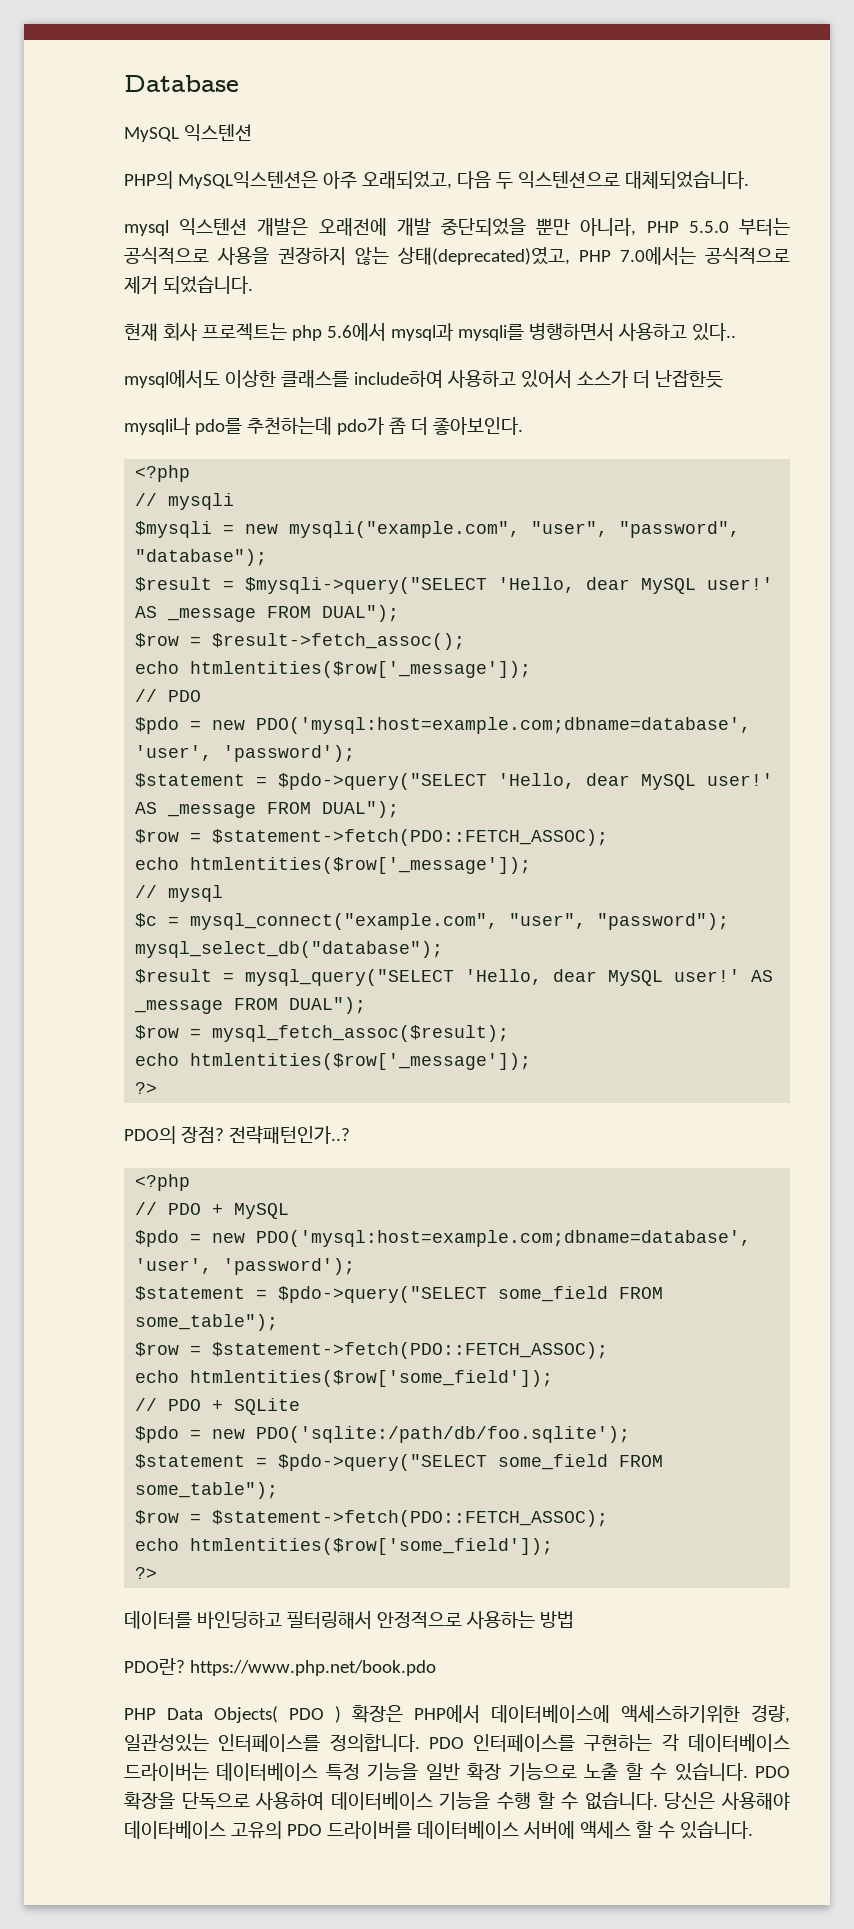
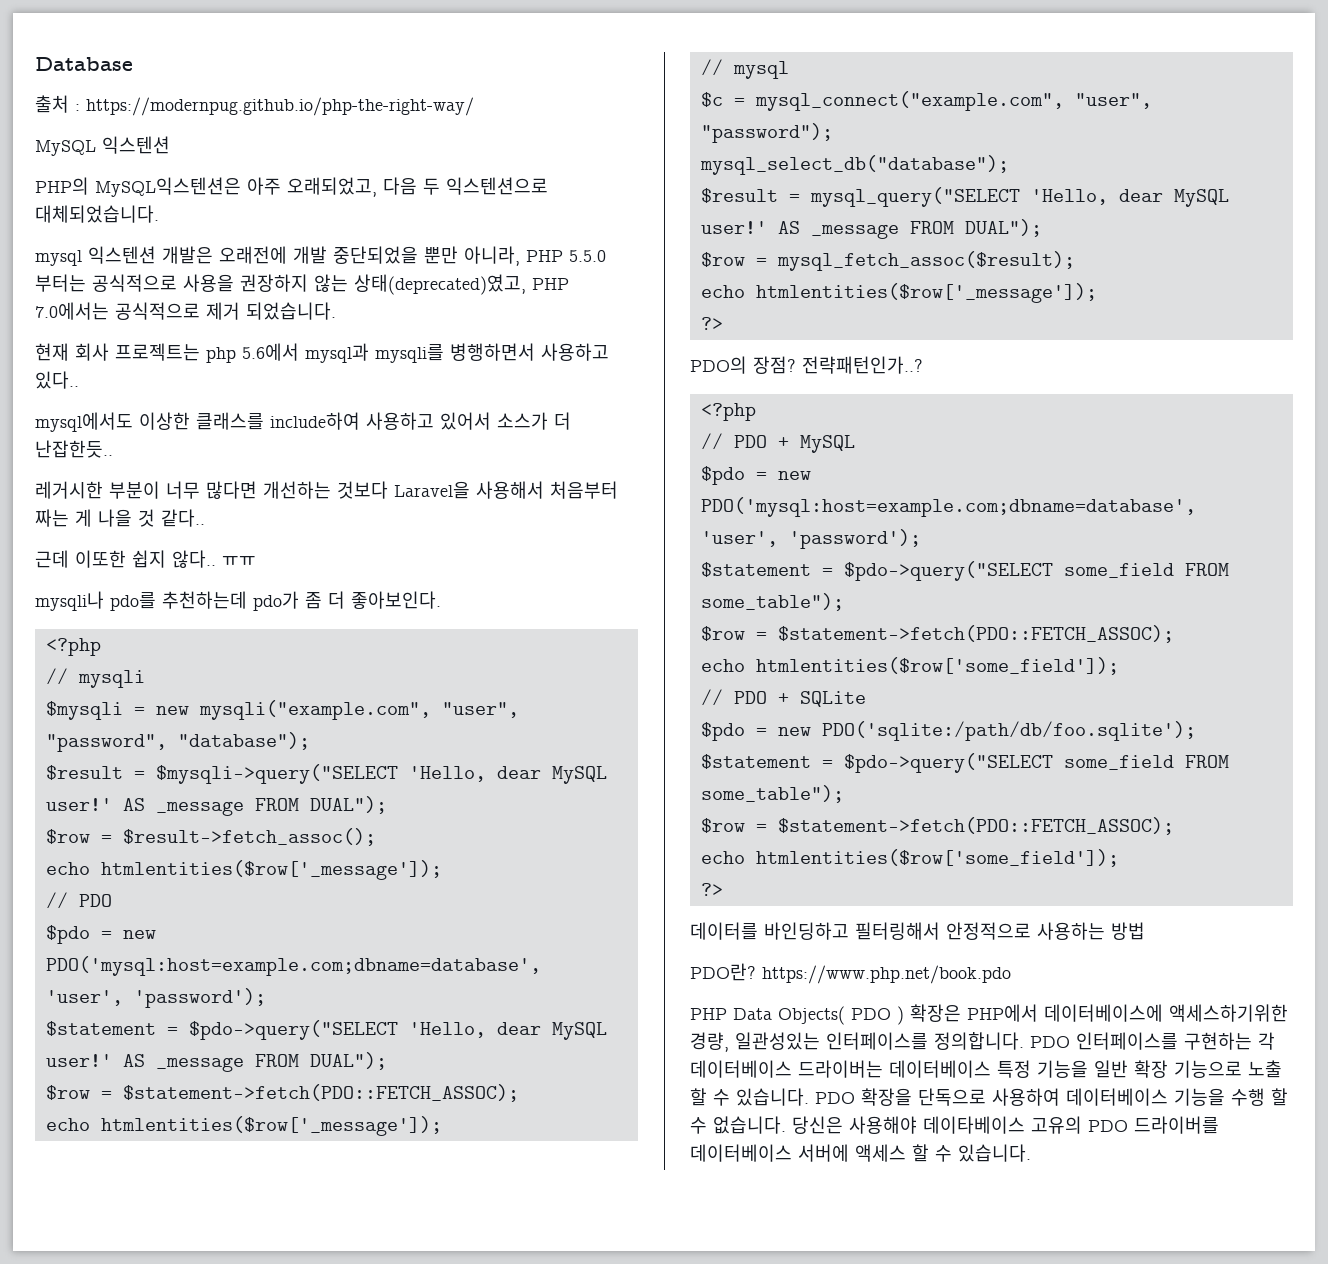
+ 출처 : https://modernpug.github.io/php-the-right-way/
- mysql에서도 이상한 클래스를 include하여 사용하고 있어서 소스가 더 난잡한듯
+ mysql에서도 이상한 클래스를 include하여 사용하고 있어서 소스가 더 난잡한듯..
+ 레거시한 부분이 너무 많다면 개선하는 것보다 Laravel을 사용해서 처음부터 짜는 게 나을 것 같다..
+ 근데 이또한 쉽지 않다.. ㅠㅠ

